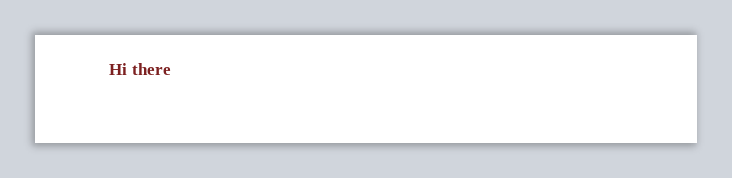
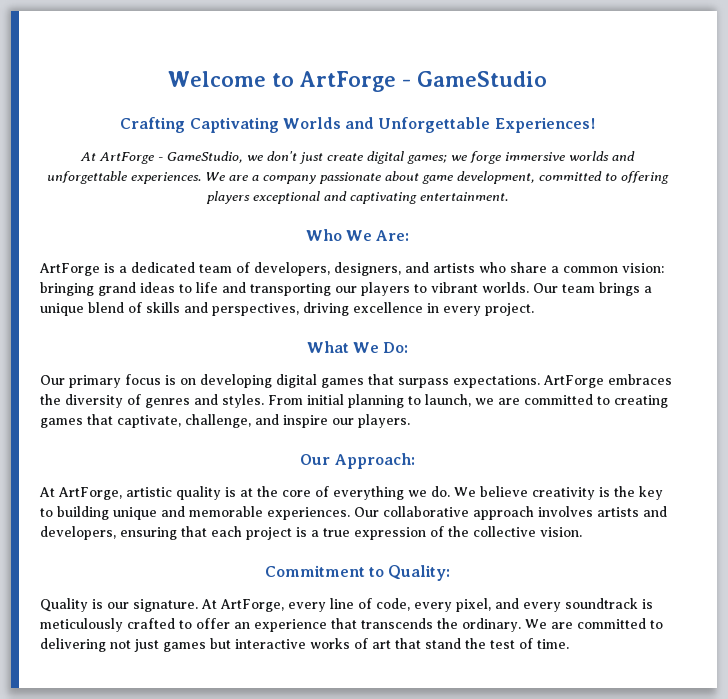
- Hi there
+ Welcome to ArtForge - GameStudio
+ Crafting Captivating Worlds and Unforgettable Experiences!
+ At ArtForge - GameStudio, we don't just create digital games; we forge immersive worlds and unforgettable experiences. We are a company passionate about game development, committed to offering players exceptional and captivating entertainment.
+ Who We Are:
+ ArtForge is a dedicated team of developers, designers, and artists who share a common vision: bringing grand ideas to life and transporting our players to vibrant worlds. Our team brings a unique blend of skills and perspectives, driving excellence in every project.
+ What We Do:
+ Our primary focus is on developing digital games that surpass expectations. ArtForge embraces the diversity of genres and styles. From initial planning to launch, we are committed to creating games that captivate, challenge, and inspire our players.
+ Our Approach:
+ At ArtForge, artistic quality is at the core of everything we do. We believe creativity is the key to building unique and memorable experiences. Our collaborative approach involves artists and developers, ensuring that each project is a true expression of the collective vision.
+ Commitment to Quality:
+ Quality is our signature. At ArtForge, every line of code, every pixel, and every soundtrack is meticulously crafted to offer an experience that transcends the ordinary. We are committed to delivering not just games but interactive works of art that stand the test of time.

